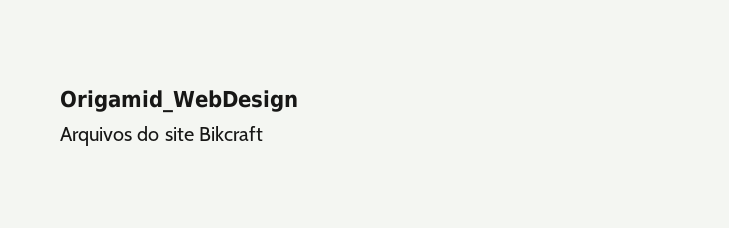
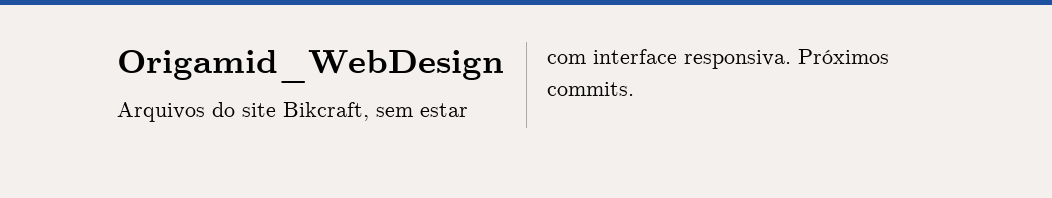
- Arquivos do site Bikcraft
+ Arquivos do site Bikcraft, sem estar com interface responsiva. Próximos commits.

